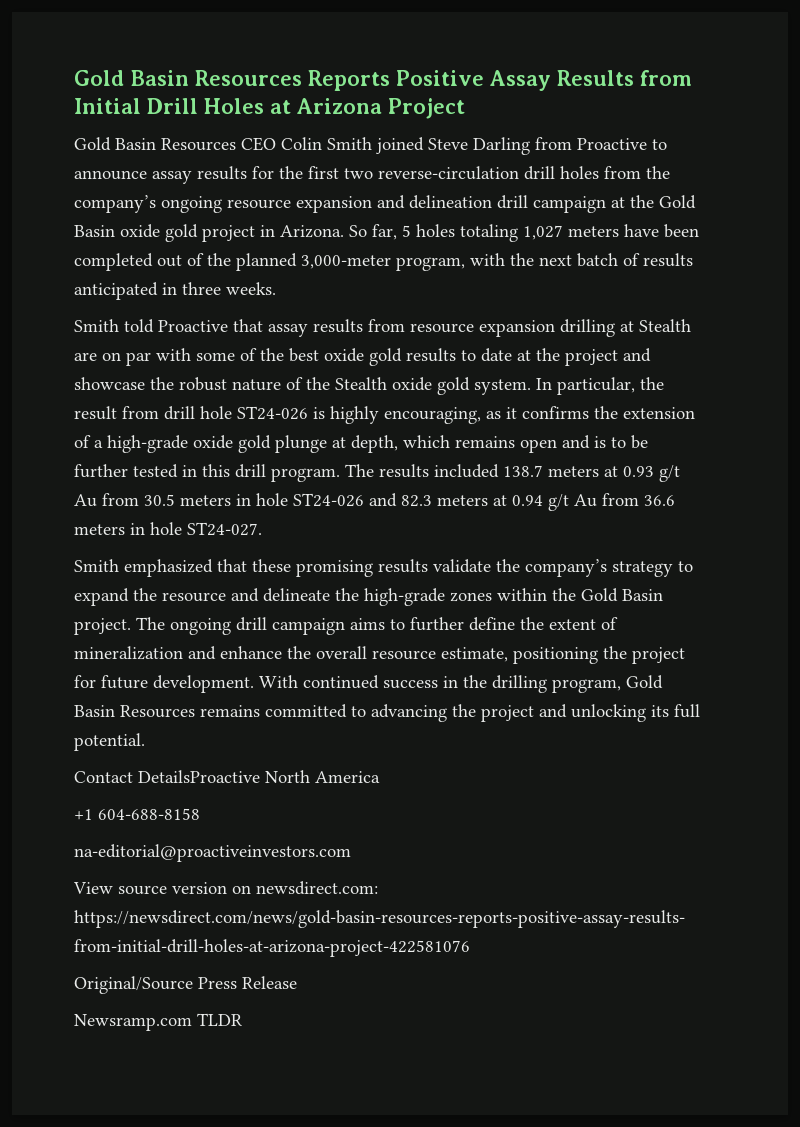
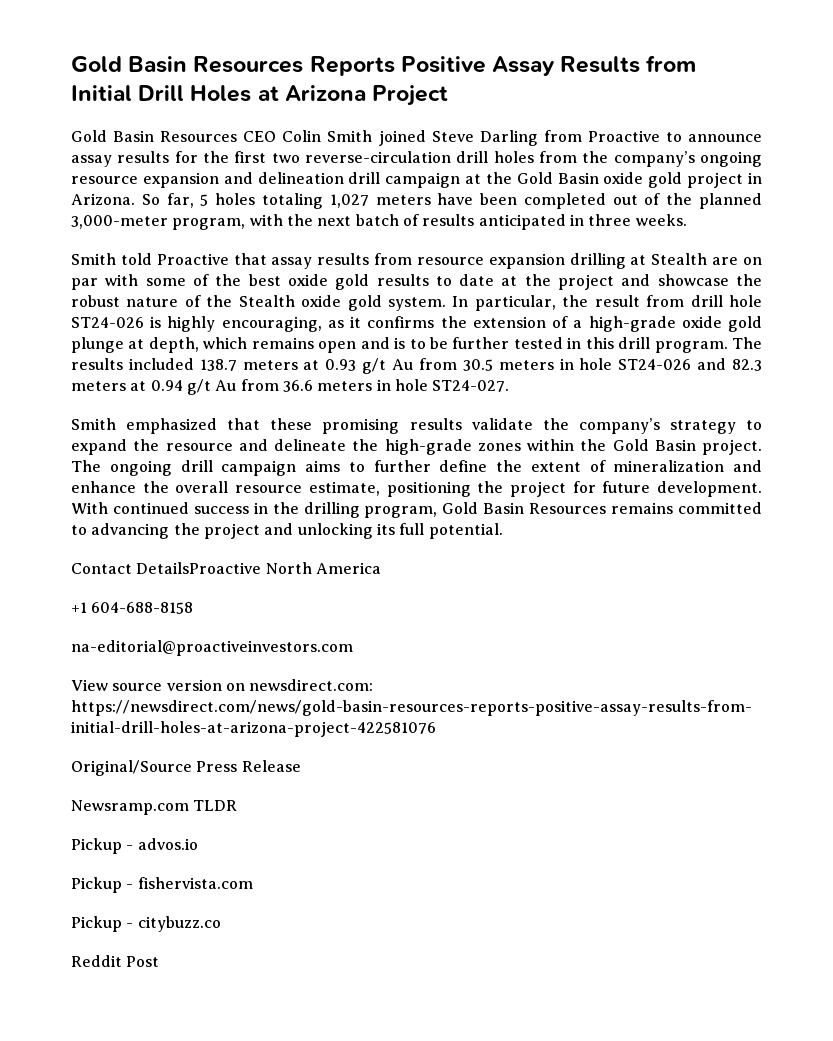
+ Pickup - advos.io
+ Pickup - fishervista.com
+ Pickup - citybuzz.co
+ Reddit Post

